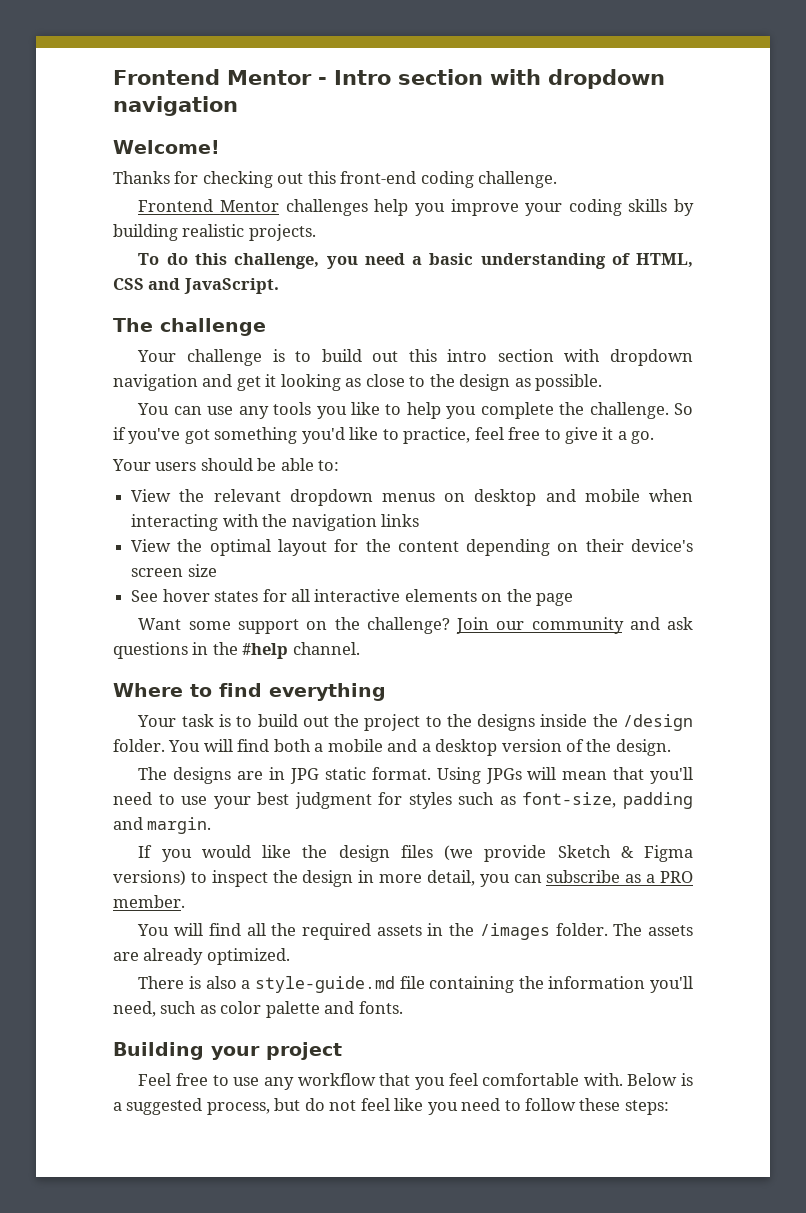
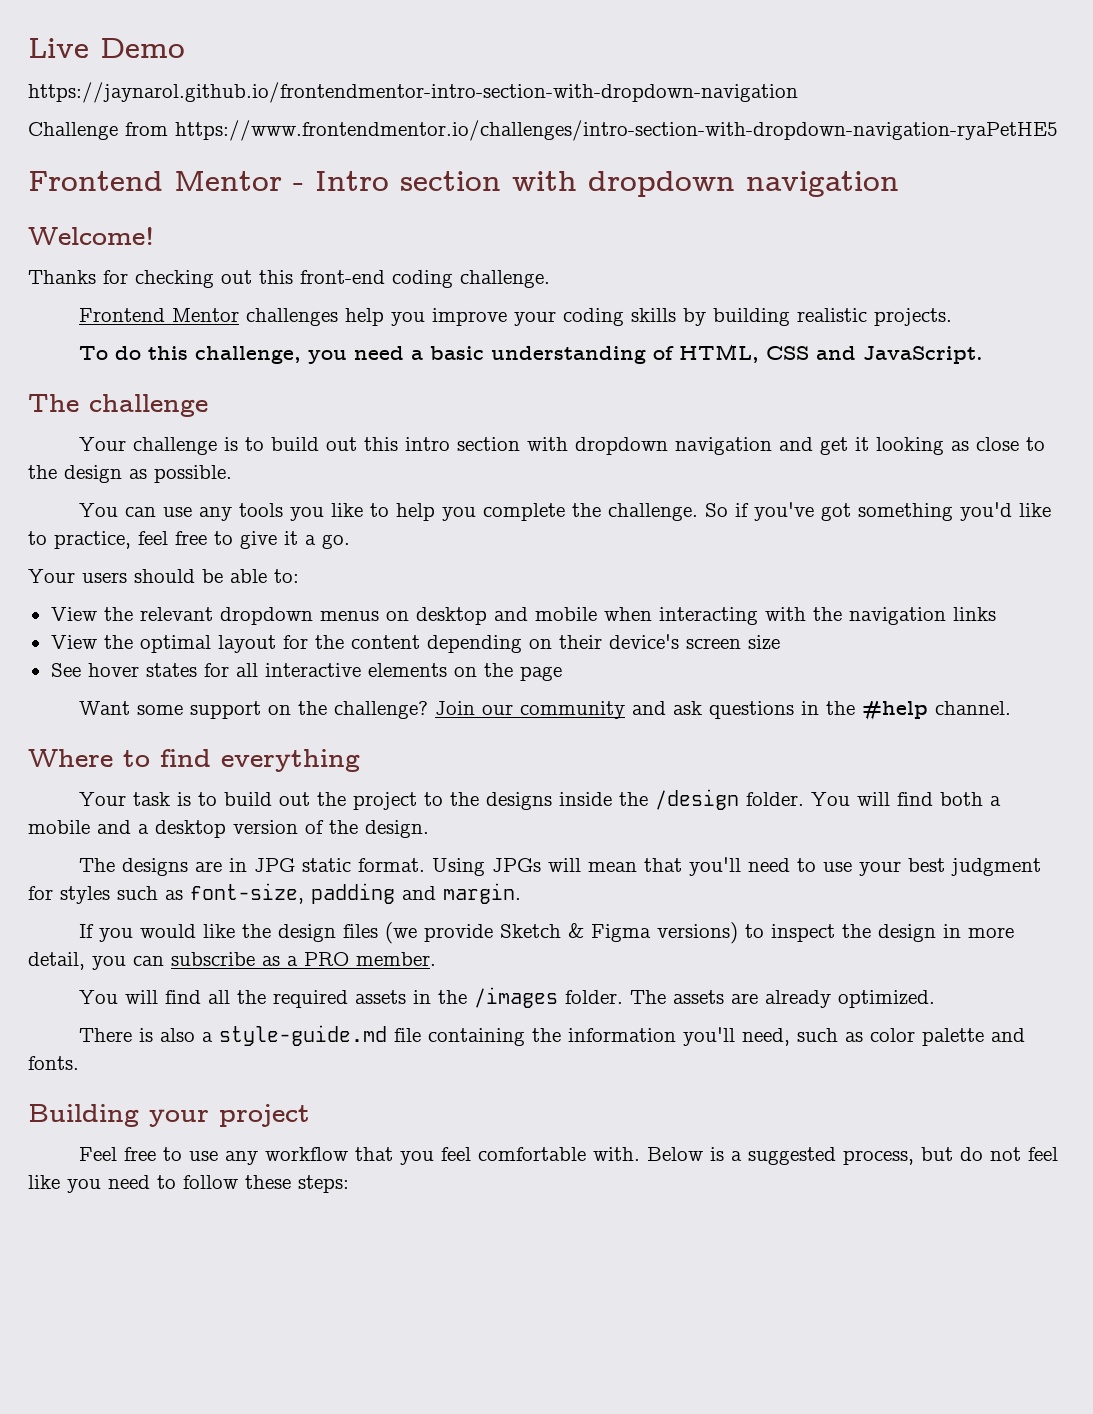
+ Live Demo
+ https://jaynarol.github.io/frontendmentor-intro-section-with-dropdown-navigation
+ Challenge from https://www.frontendmentor.io/challenges/intro-section-with-dropdown-navigation-ryaPetHE5

